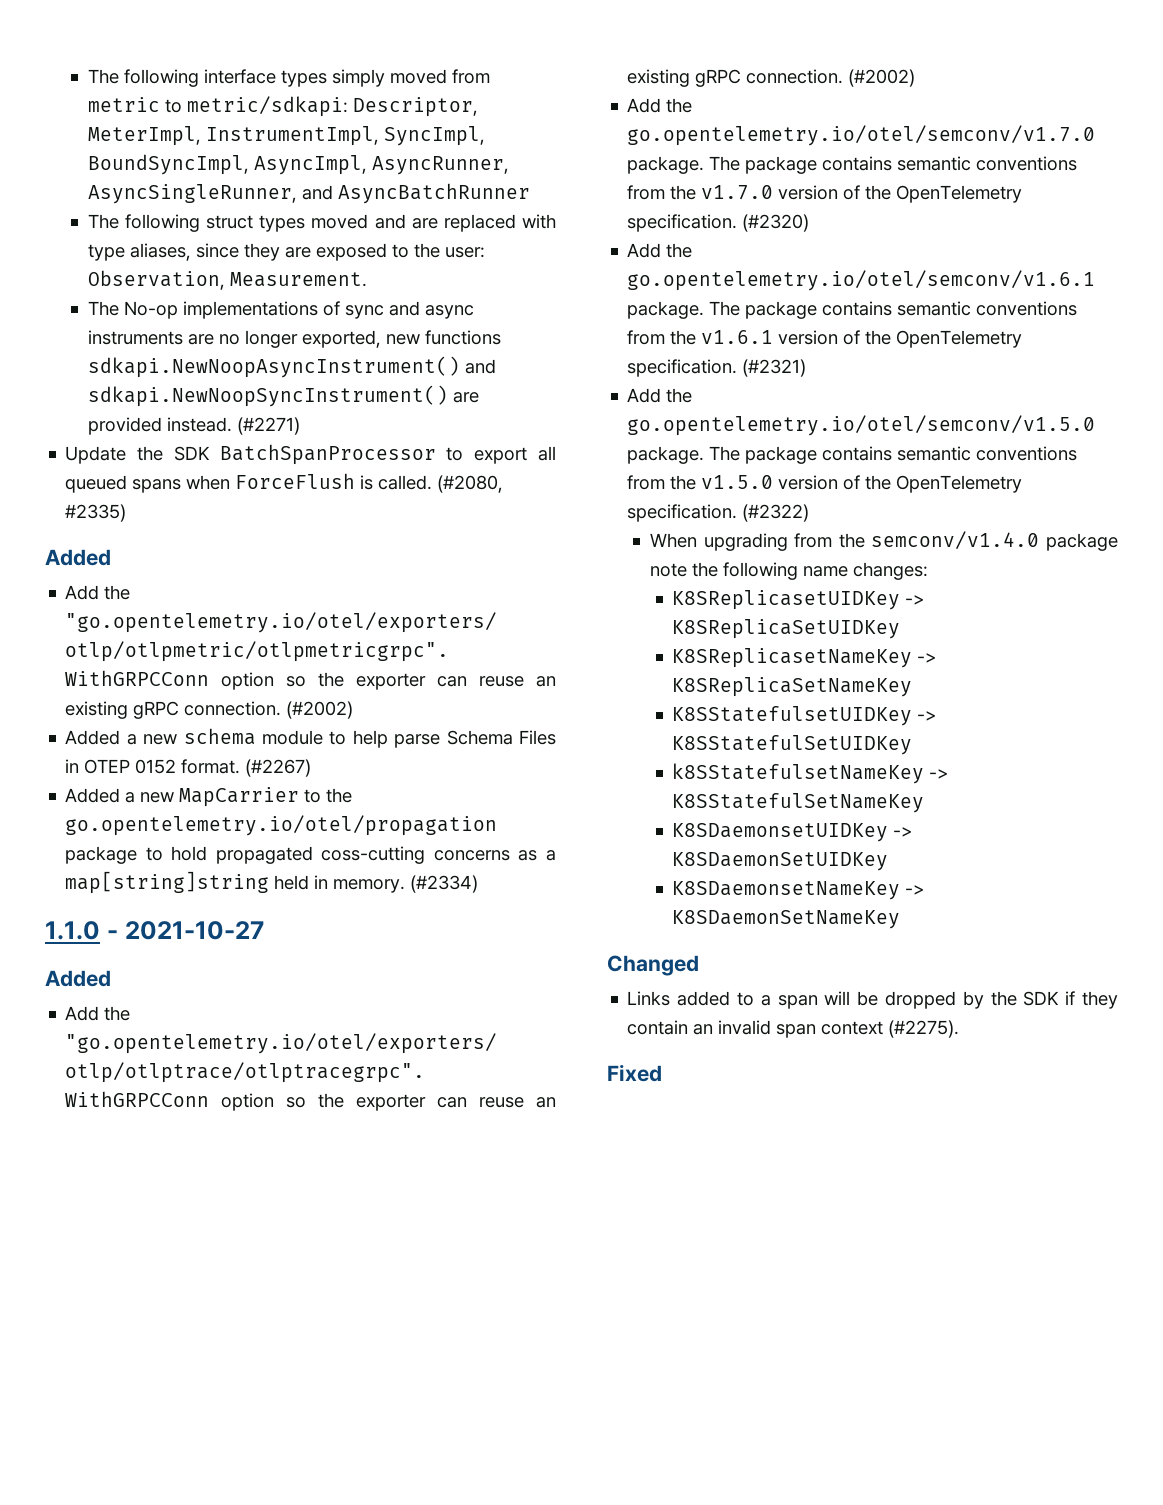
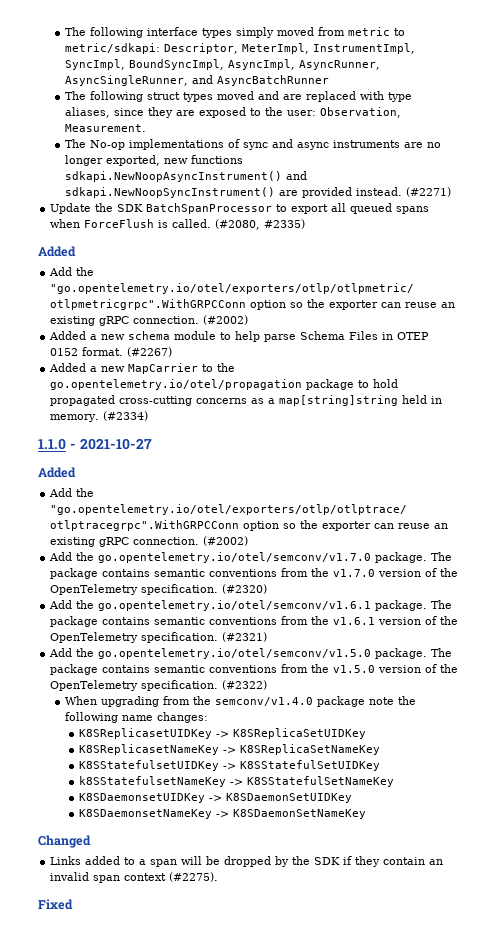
- Added a new MapCarrier to the go.opentelemetry.io/otel/propagation package to hold propagated coss-cutting concerns as a map[string]string held in memory.
+ Added a new MapCarrier to the go.opentelemetry.io/otel/propagation package to hold propagated cross-cutting concerns as a map[string]string held in memory.

